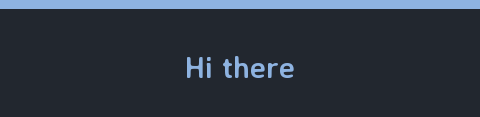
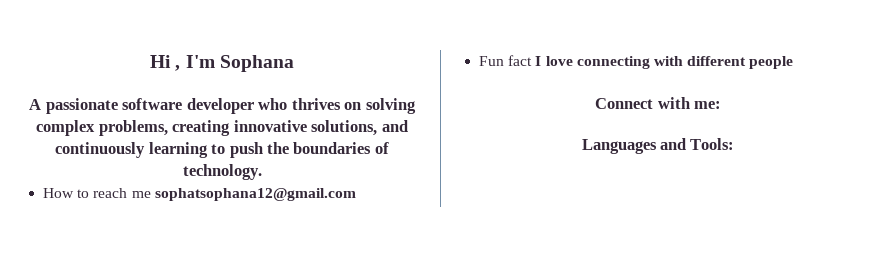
- Hi there
+ Hi , I'm Sophana
+ A passionate software developer who thrives on solving complex problems, creating innovative solutions, and continuously learning to push the boundaries of technology.
+ How to reach me sophatsophana12@gmail.com
+ Fun fact I love connecting with different people
+ Connect with me:
+ Languages and Tools:

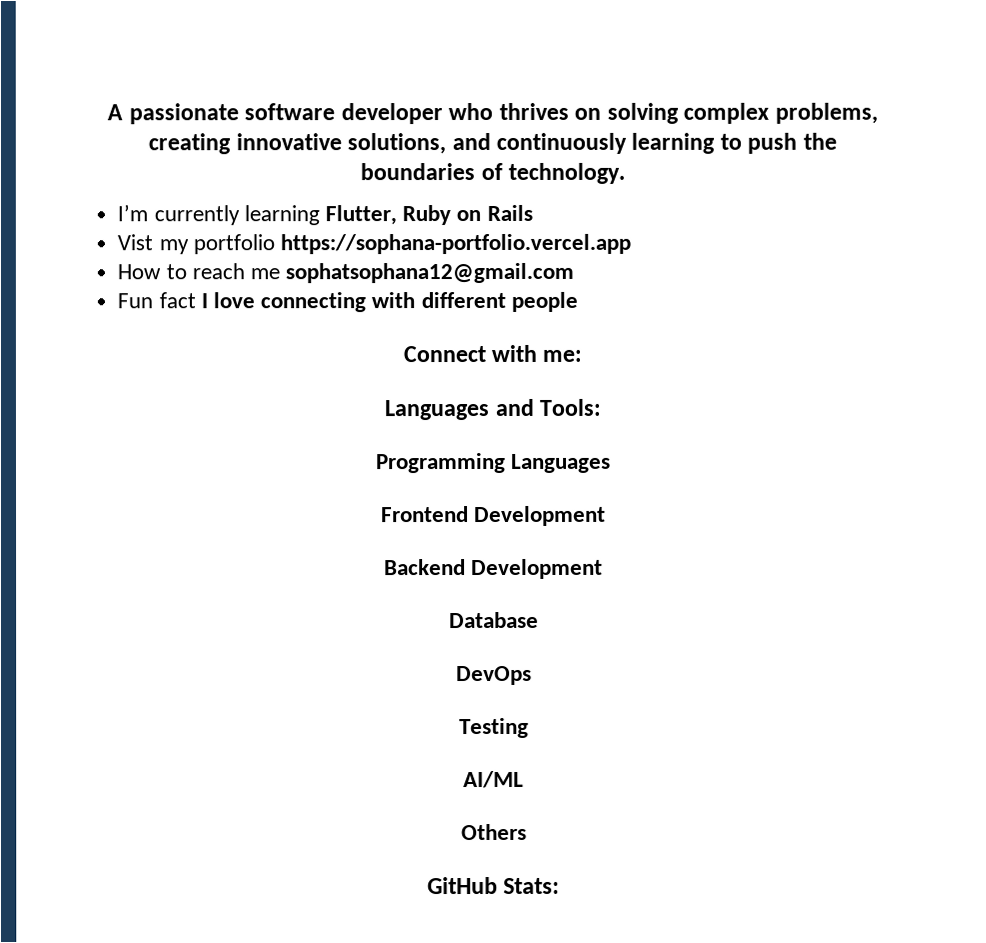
- Hi , I'm Sophana
+ I’m currently learning Flutter, Ruby on Rails
+ Vist my portfolio https://sophana-portfolio.vercel.app
+ Programming Languages
+ Frontend Development
+ Backend Development
+ Database
+ DevOps
+ Testing
+ AI/ML
+ Others
+ GitHub Stats:

